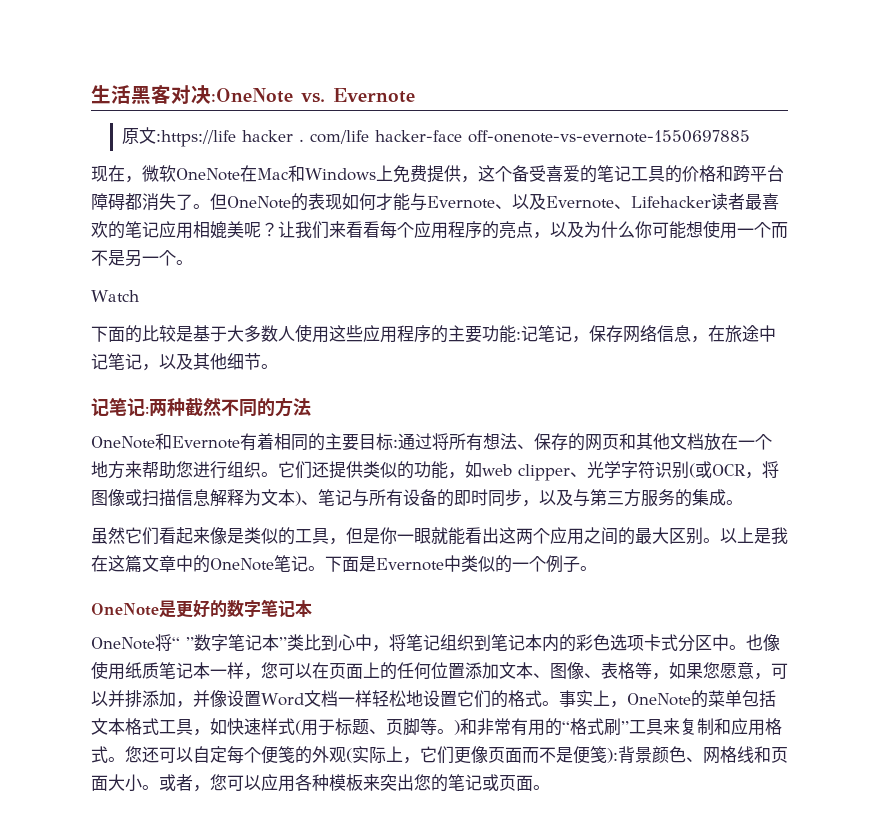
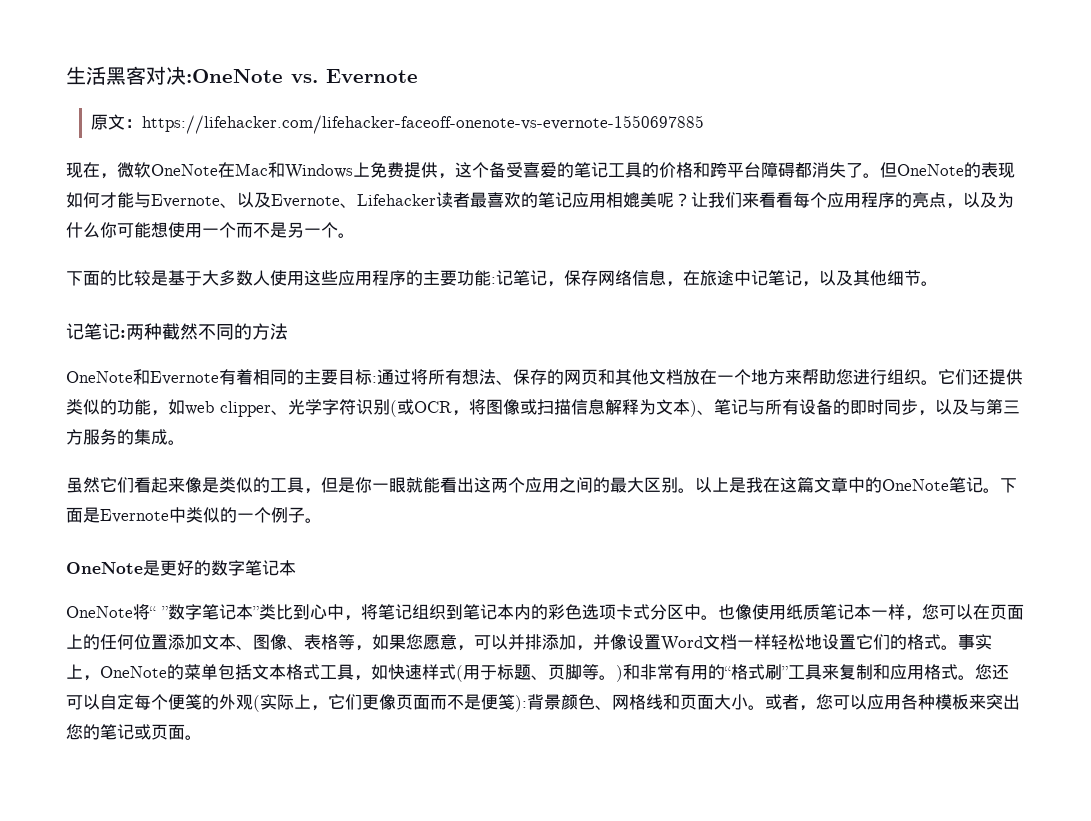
- 原文:https://life hacker . com/life hacker-face off-onenote-vs-evernote-1550697885
+ 原文：https://lifehacker.com/lifehacker-faceoff-onenote-vs-evernote-1550697885
- Watch

